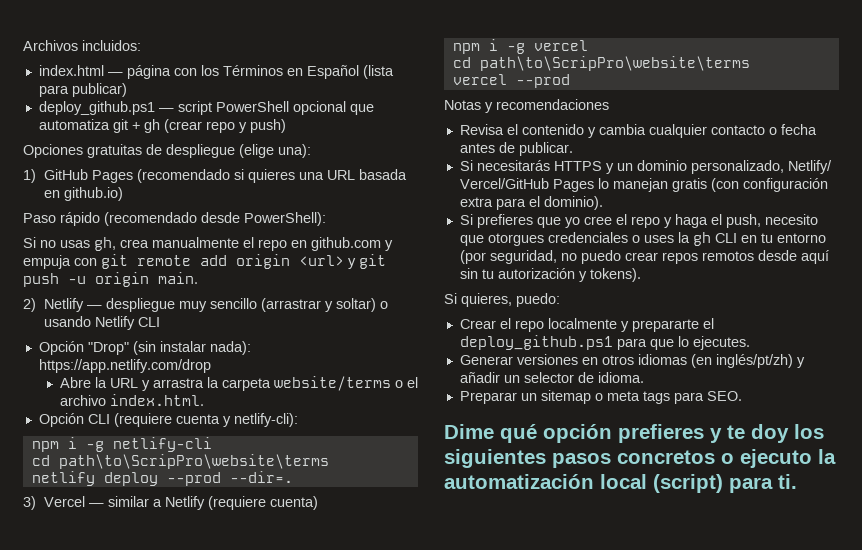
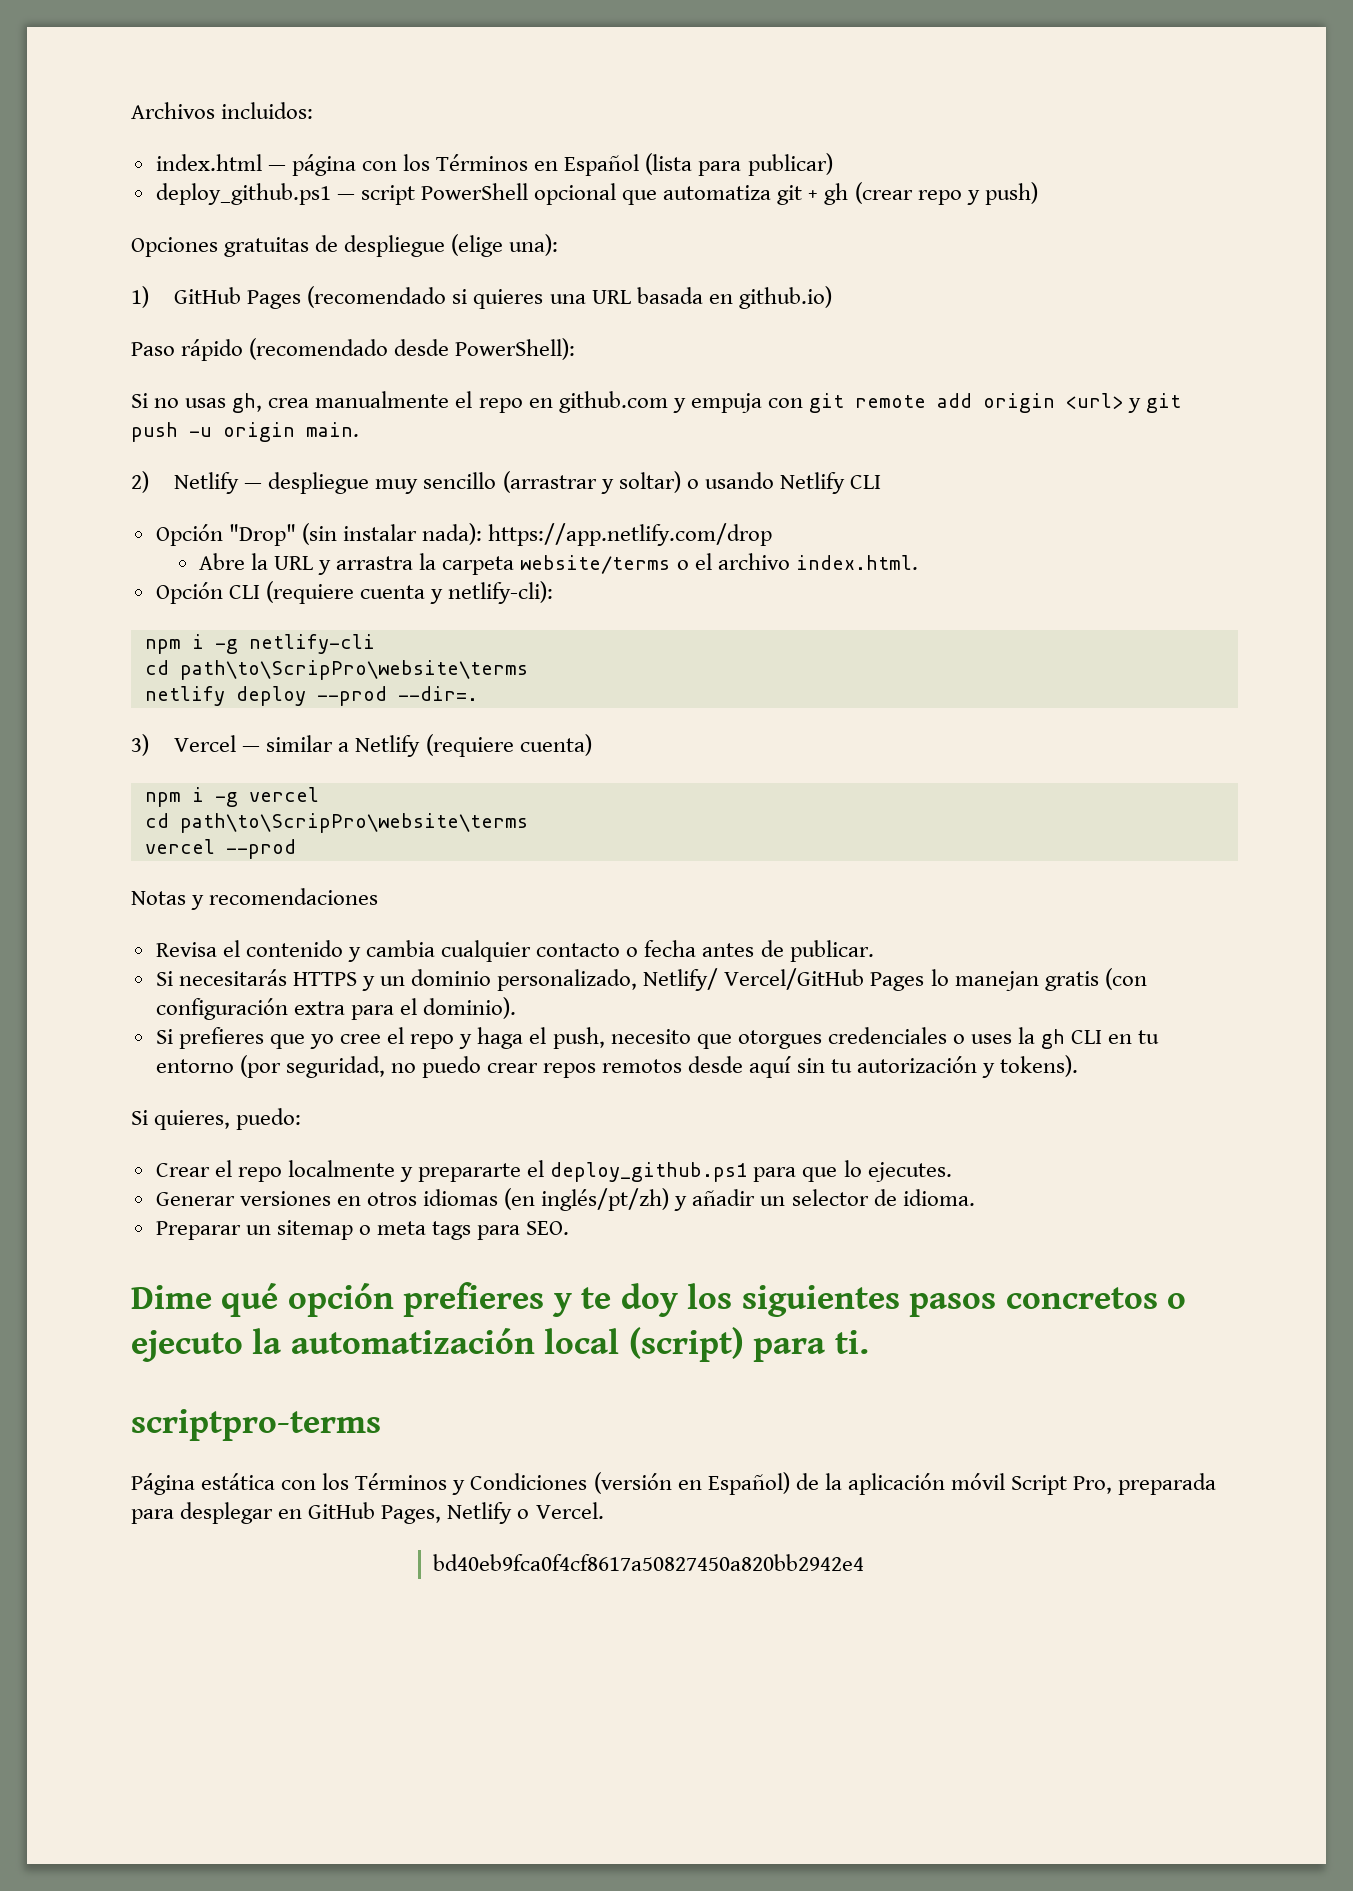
+ scriptpro-terms
+ Página estática con los Términos y Condiciones (versión en Español) de la aplicación móvil Script Pro, preparada para desplegar en GitHub Pages, Netlify o Vercel.
+ bd40eb9fca0f4cf8617a50827450a820bb2942e4

